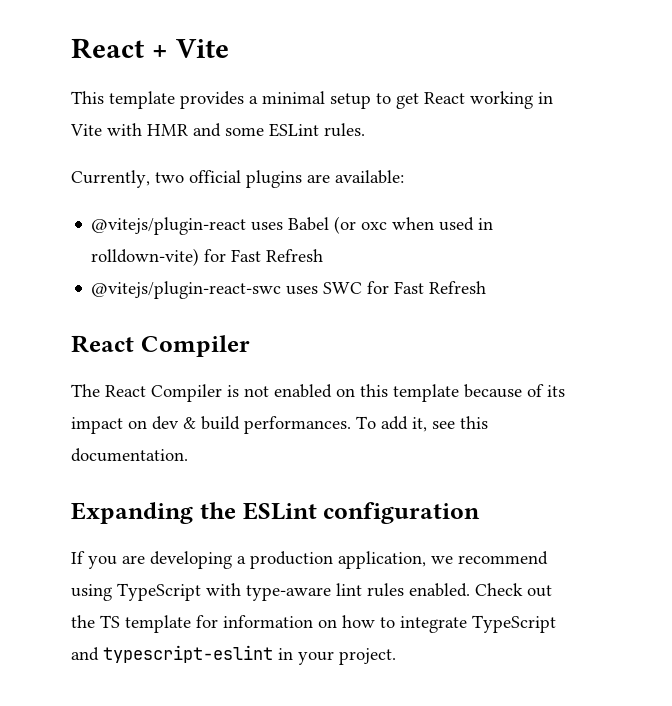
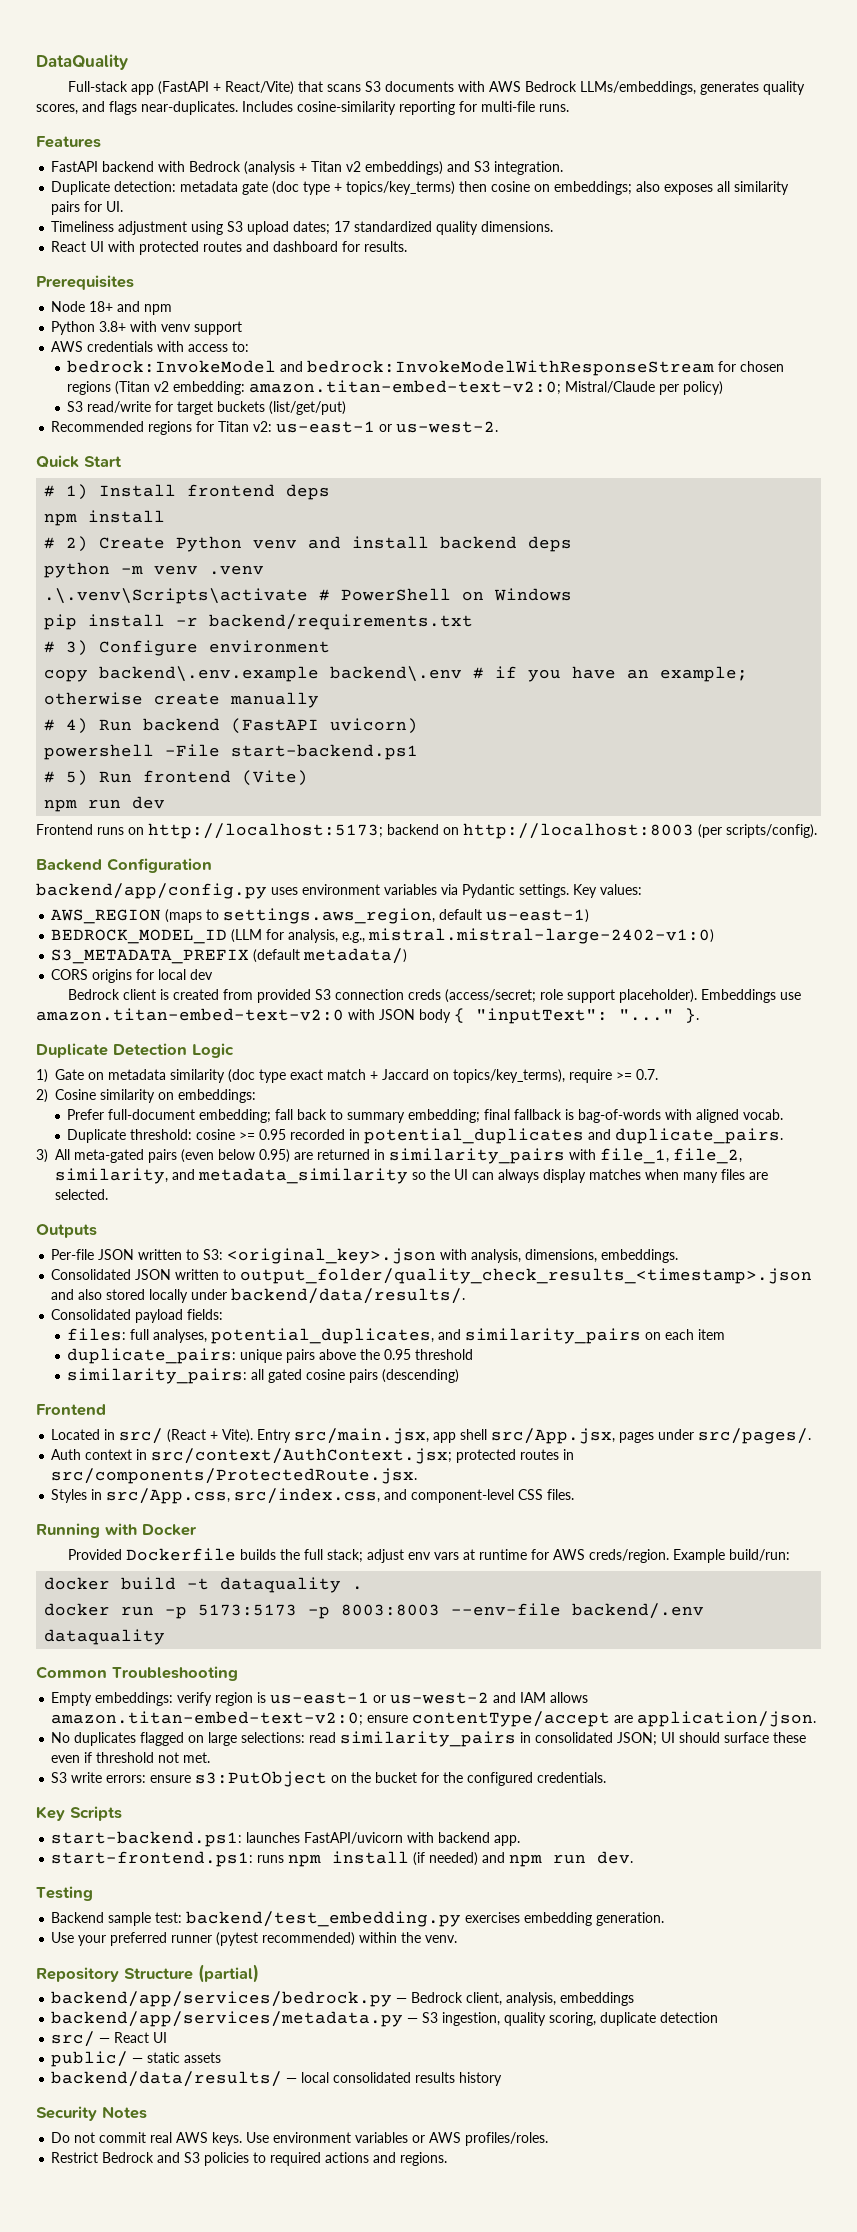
- React + Vite
- This template provides a minimal setup to get React working in Vite with HMR and some ESLint rules.
- Currently, two official plugins are available:
- @vitejs/plugin-react uses Babel (or oxc when used in rolldown-vite) for Fast Refresh
- @vitejs/plugin-react-swc uses SWC for Fast Refresh
- React Compiler
- The React Compiler is not enabled on this template because of its impact on dev & build performances. To add it, see this documentation.
- Expanding the ESLint configuration
- If you are developing a production application, we recommend using TypeScript with type-aware lint rules enabled. Check out the TS template for information on how to integrate TypeScript and typescript-eslint in your project.
+ DataQuality
+ Full-stack app (FastAPI + React/Vite) that scans S3 documents with AWS Bedrock LLMs/embeddings, generates quality scores, and flags near-duplicates. Includes cosine-similarity reporting for multi-file runs.
+ Features
+ FastAPI backend with Bedrock (analysis + Titan v2 embeddings) and S3 integration.
+ Duplicate detection: metadata gate (doc type + topics/key_terms) then cosine on embeddings; also exposes all similarity pairs for UI.
+ Timeliness adjustment using S3 upload dates; 17 standardized quality dimensions.
+ React UI with protected routes and dashboard for results.
+ Prerequisites
+ Node 18+ and npm
+ Python 3.8+ with venv support
+ AWS credentials with access to:
+ bedrock:InvokeModel and bedrock:InvokeModelWithResponseStream for chosen regions (Titan v2 embedding: amazon.titan-embed-text-v2:0; Mistral/Claude per policy)
+ S3 read/write for target buckets (list/get/put)
+ Recommended regions for Titan v2: us-east-1 or us-west-2.
+ Quick Start
+ # 1) Install frontend deps
+ npm install
+ # 2) Create Python venv and install backend deps
+ python -m venv .venv
+ .\.venv\Scripts\activate # PowerShell on Windows
+ pip install -r backend/requirements.txt
+ # 3) Configure environment
+ copy backend\.env.example backend\.env # if you have an example; otherwise create manually
+ # 4) Run backend (FastAPI uvicorn)
+ powershell -File start-backend.ps1
+ # 5) Run frontend (Vite)
+ npm run dev
+ Frontend runs on http://localhost:5173; backend on http://localhost:8003 (per scripts/config).
+ Backend Configuration
+ backend/app/config.py uses environment variables via Pydantic settings. Key values:
+ AWS_REGION (maps to settings.aws_region, default us-east-1)
+ BEDROCK_MODEL_ID (LLM for analysis, e.g., mistral.mistral-large-2402-v1:0)
+ S3_METADATA_PREFIX (default metadata/)
+ CORS origins for local dev
+ Bedrock client is created from provided S3 connection creds (access/secret; role support placeholder). Embeddings use amazon.titan-embed-text-v2:0 with JSON body { "inputText": "..." }.
+ Duplicate Detection Logic
+ 1) Gate on metadata similarity (doc type exact match + Jaccard on topics/key_terms), require >= 0.7.
+ 2) Cosine similarity on embeddings:
+ Prefer full-document embedding; fall back to summary embedding; final fallback is bag-of-words with aligned vocab.
+ Duplicate threshold: cosine >= 0.95 recorded in potential_duplicates and duplicate_pairs.
+ 3) All meta-gated pairs (even below 0.95) are returned in similarity_pairs with file_1, file_2, similarity, and metadata_similarity so the UI can always display matches when many files are selected.
+ Outputs
+ Per-file JSON written to S3: <original_key>.json with analysis, dimensions, embeddings.
+ Consolidated JSON written to output_folder/quality_check_results_<timestamp>.json and also stored locally under backend/data/results/.
+ Consolidated payload fields:
+ files: full analyses, potential_duplicates, and similarity_pairs on each item
+ duplicate_pairs: unique pairs above the 0.95 threshold
+ similarity_pairs: all gated cosine pairs (descending)
+ Frontend
+ Located in src/ (React + Vite). Entry src/main.jsx, app shell src/App.jsx, pages under src/pages/.
+ Auth context in src/context/AuthContext.jsx; protected routes in src/components/ProtectedRoute.jsx.
+ Styles in src/App.css, src/index.css, and component-level CSS files.
+ Running with Docker
+ Provided Dockerfile builds the full stack; adjust env vars at runtime for AWS creds/region. Example build/run:
+ docker build -t dataquality .
+ docker run -p 5173:5173 -p 8003:8003 --env-file backend/.env dataquality
+ Common Troubleshooting
+ Empty embeddings: verify region is us-east-1 or us-west-2 and IAM allows amazon.titan-embed-text-v2:0; ensure contentType/accept are application/json.
+ No duplicates flagged on large selections: read similarity_pairs in consolidated JSON; UI should surface these even if threshold not met.
+ S3 write errors: ensure s3:PutObject on the bucket for the configured credentials.
+ Key Scripts
+ start-backend.ps1: launches FastAPI/uvicorn with backend app.
+ start-frontend.ps1: runs npm install (if needed) and npm run dev.
+ Testing
+ Backend sample test: backend/test_embedding.py exercises embedding generation.
+ Use your preferred runner (pytest recommended) within the venv.
+ Repository Structure (partial)
+ backend/app/services/bedrock.py — Bedrock client, analysis, embeddings
+ backend/app/services/metadata.py — S3 ingestion, quality scoring, duplicate detection
+ src/ — React UI
+ public/ — static assets
+ backend/data/results/ — local consolidated results history
+ Security Notes
+ Do not commit real AWS keys. Use environment variables or AWS profiles/roles.
+ Restrict Bedrock and S3 policies to required actions and regions.

